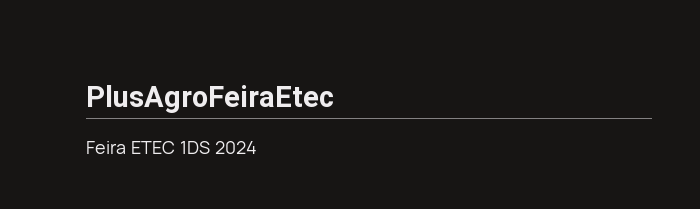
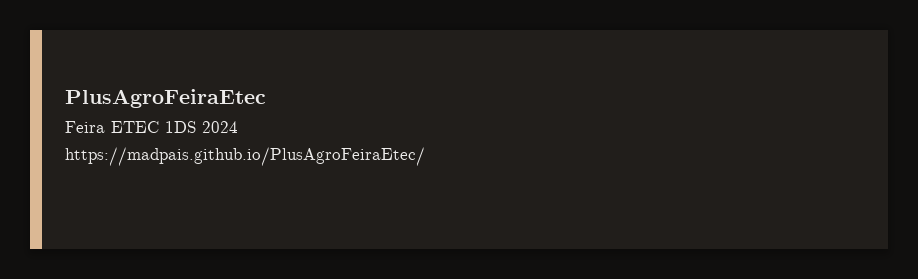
+ https://madpais.github.io/PlusAgroFeiraEtec/

